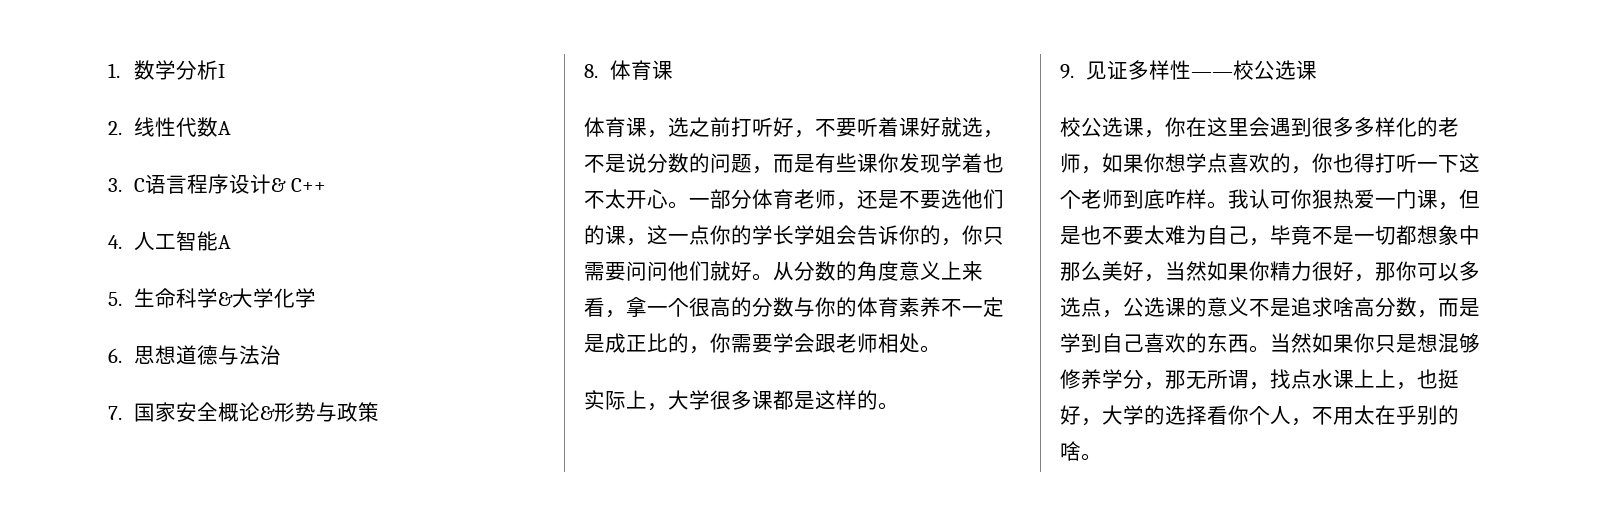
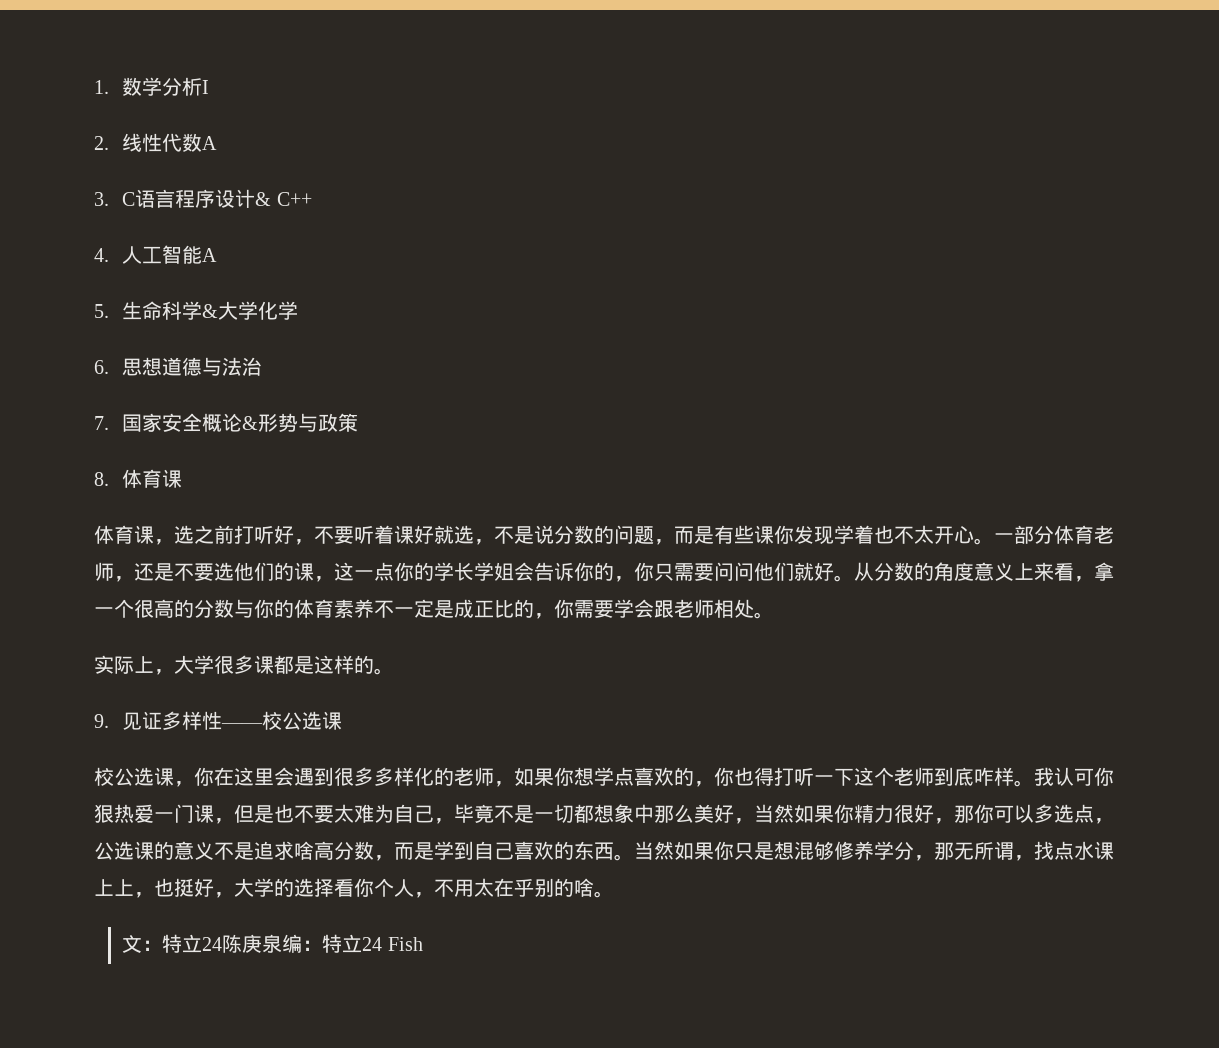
+ 文：特立24陈庚泉编：特立24 Fish

